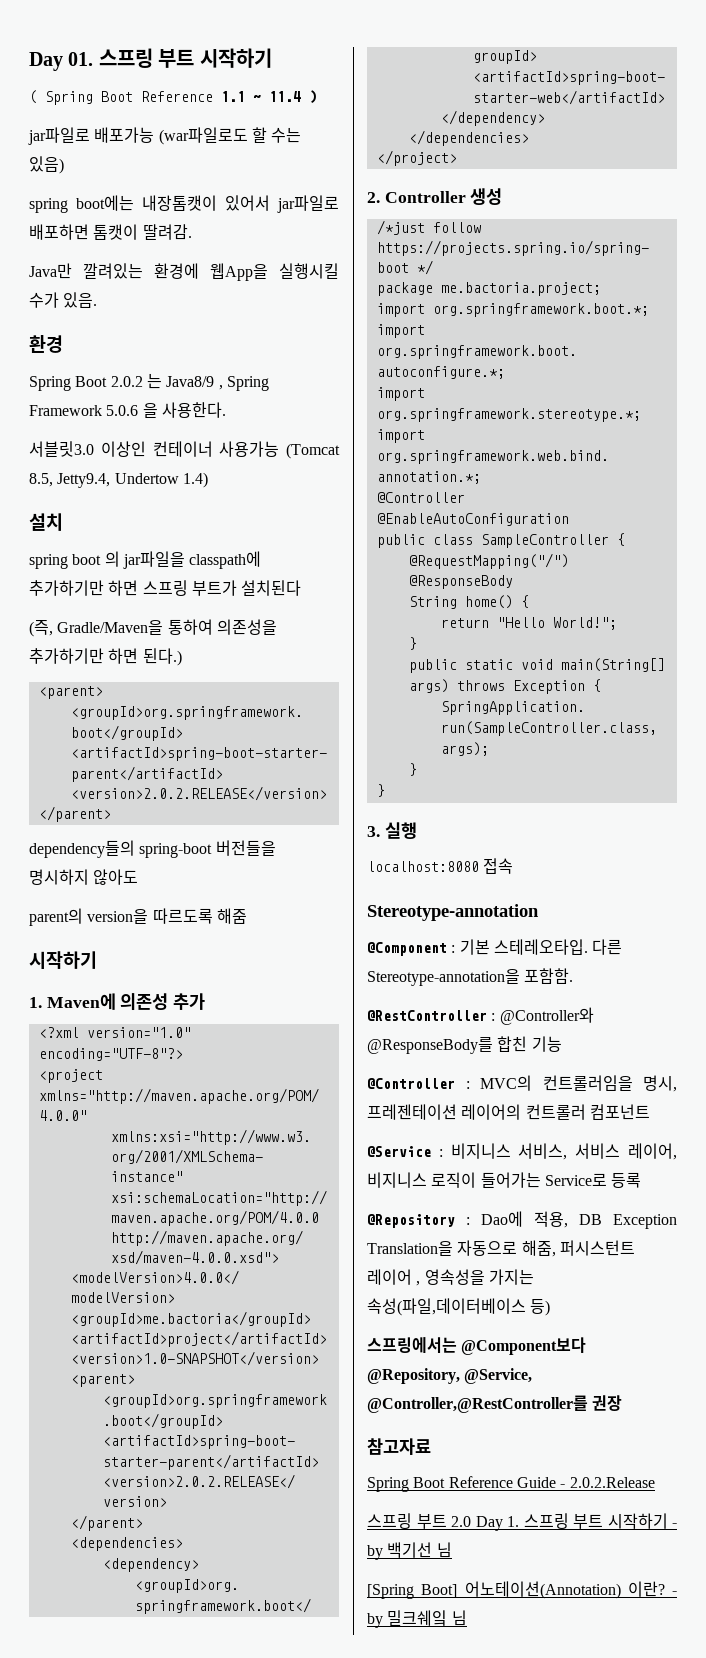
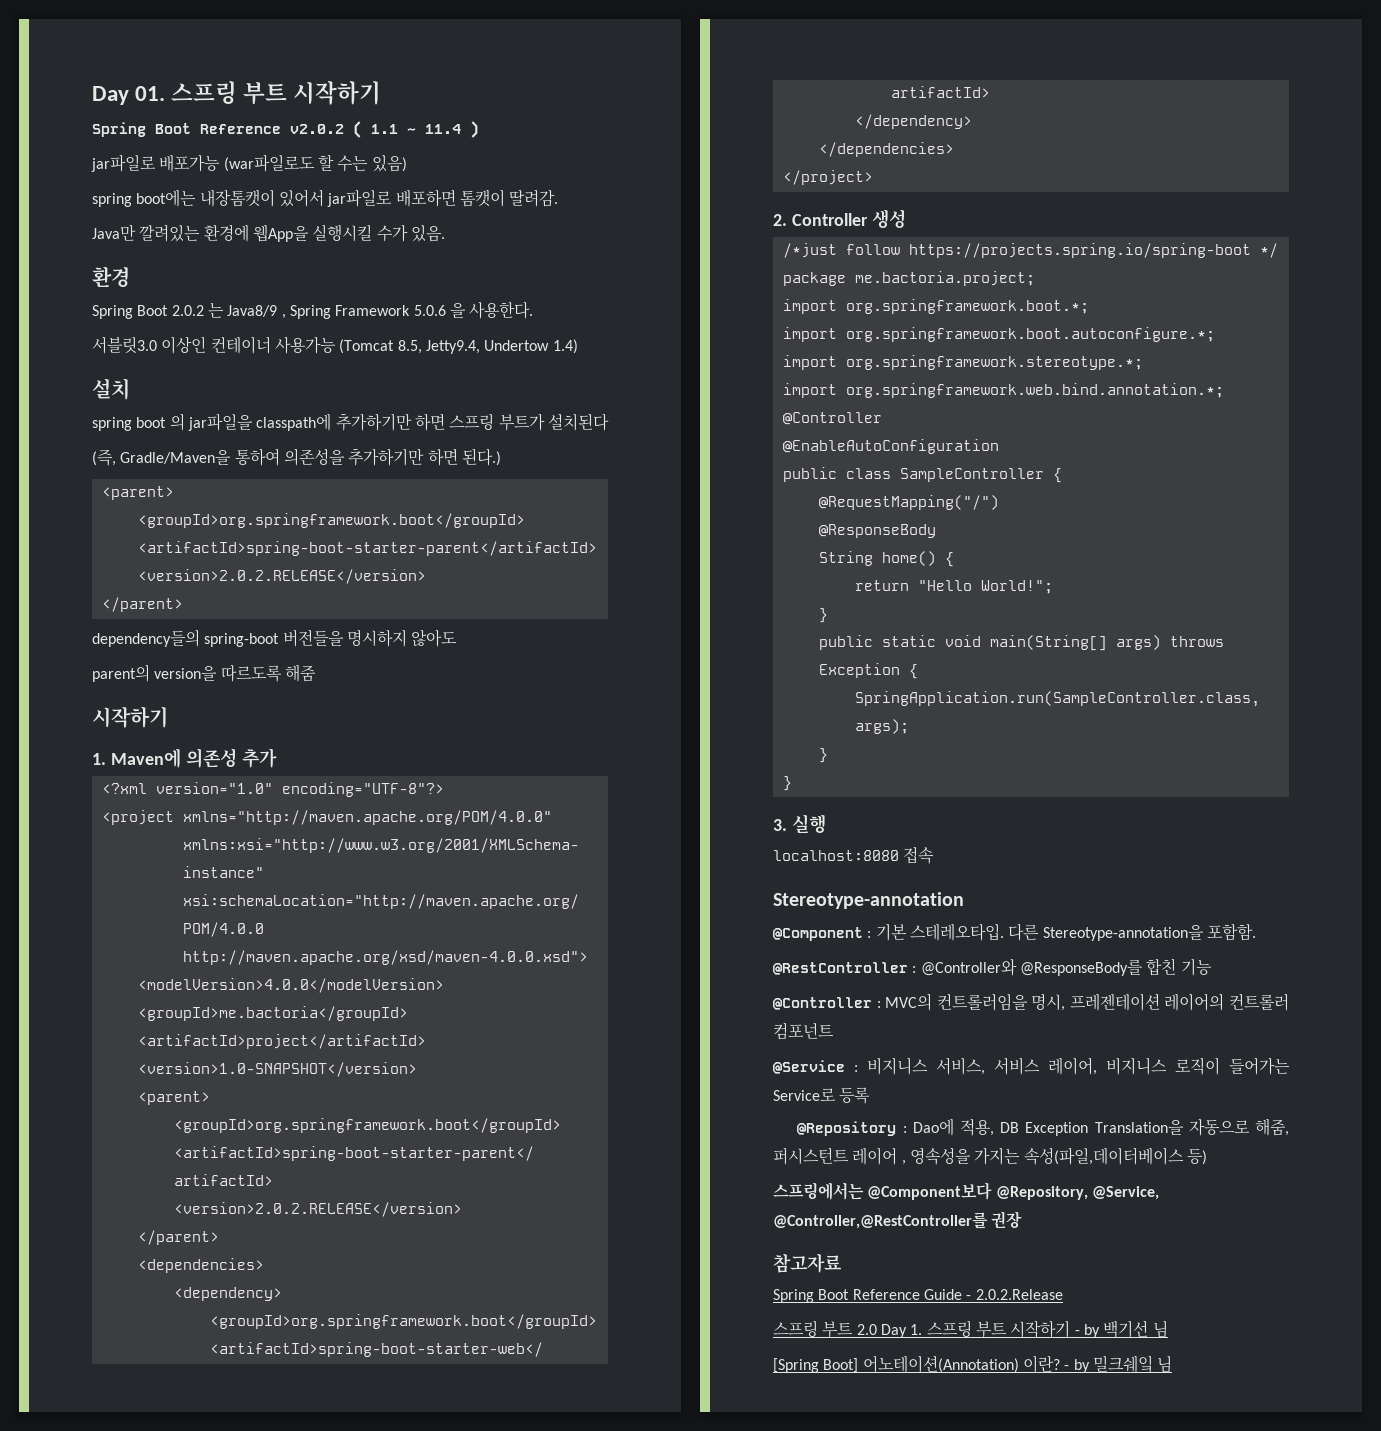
- ( Spring Boot Reference 1.1 ~ 11.4 )
+ Spring Boot Reference v2.0.2 ( 1.1 ~ 11.4 )

